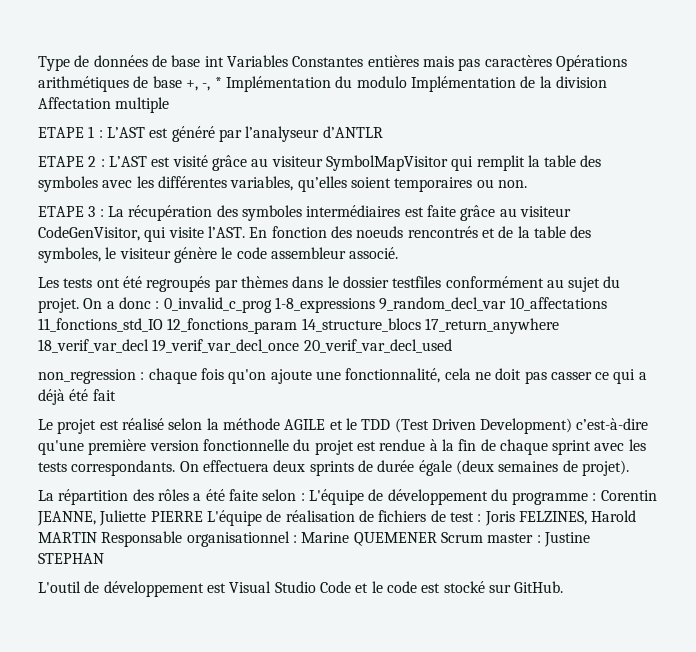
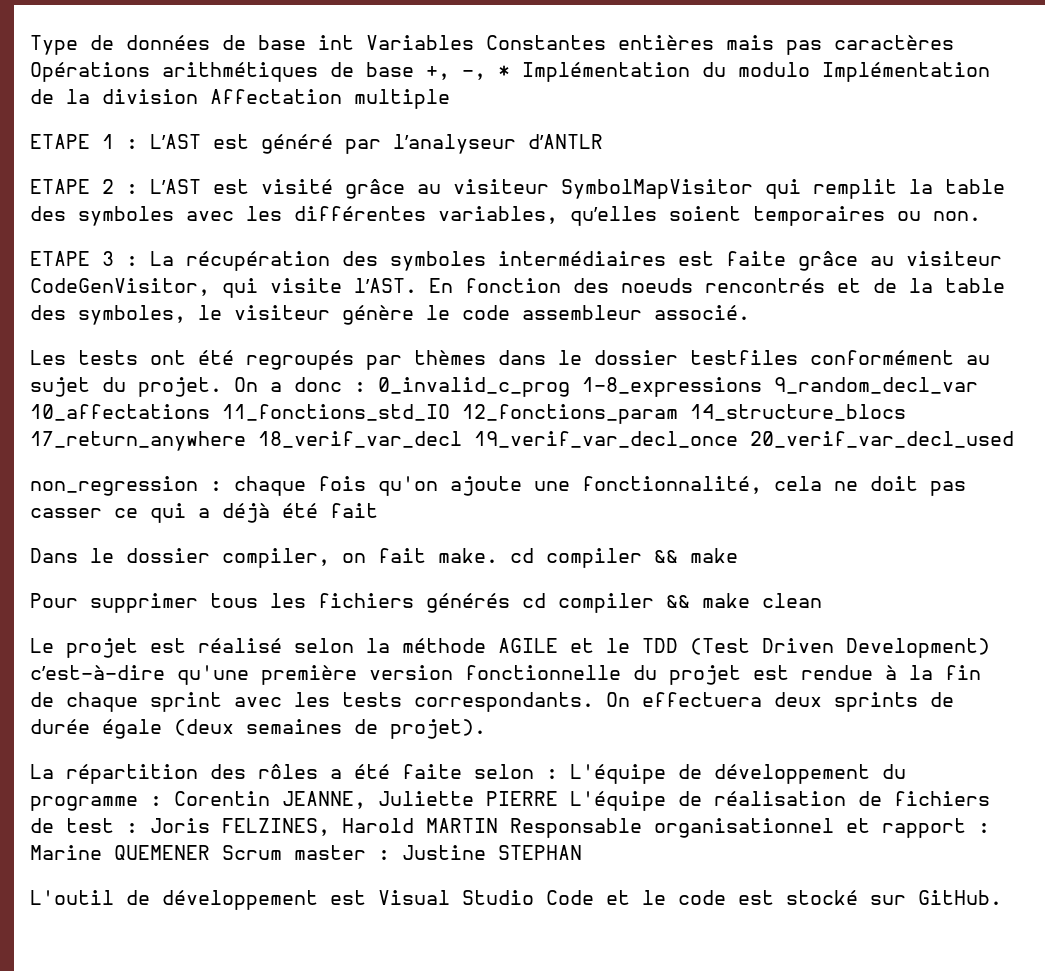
+ Dans le dossier compiler, on fait make. cd compiler && make
+ Pour supprimer tous les fichiers générés cd compiler && make clean
- La répartition des rôles a été faite selon : L'équipe de développement du programme : Corentin JEANNE, Juliette PIERRE L'équipe de réalisation de fichiers de test : Joris FELZINES, Harold MARTIN Responsable organisationnel : Marine QUEMENER Scrum master : Justine STEPHAN
+ La répartition des rôles a été faite selon : L'équipe de développement du programme : Corentin JEANNE, Juliette PIERRE L'équipe de réalisation de fichiers de test : Joris FELZINES, Harold MARTIN Responsable organisationnel et rapport : Marine QUEMENER Scrum master : Justine STEPHAN

